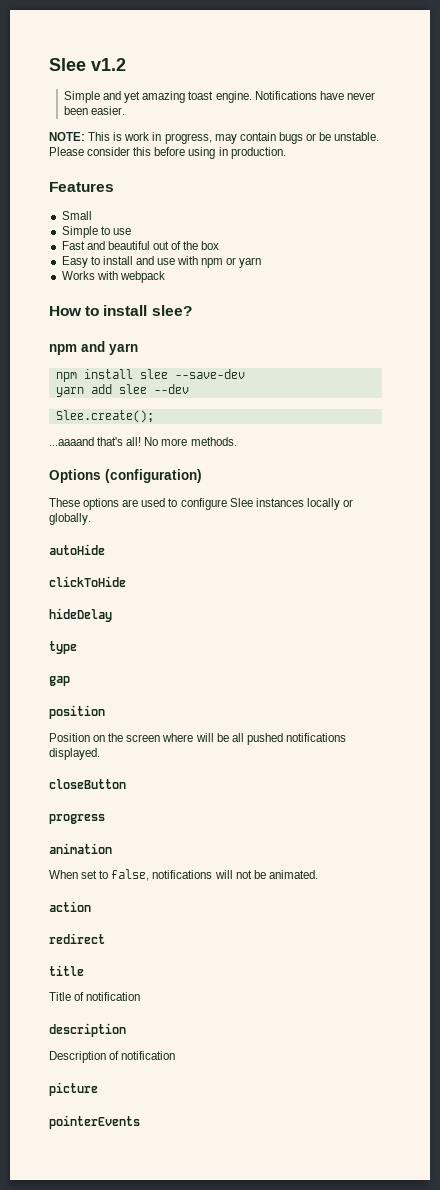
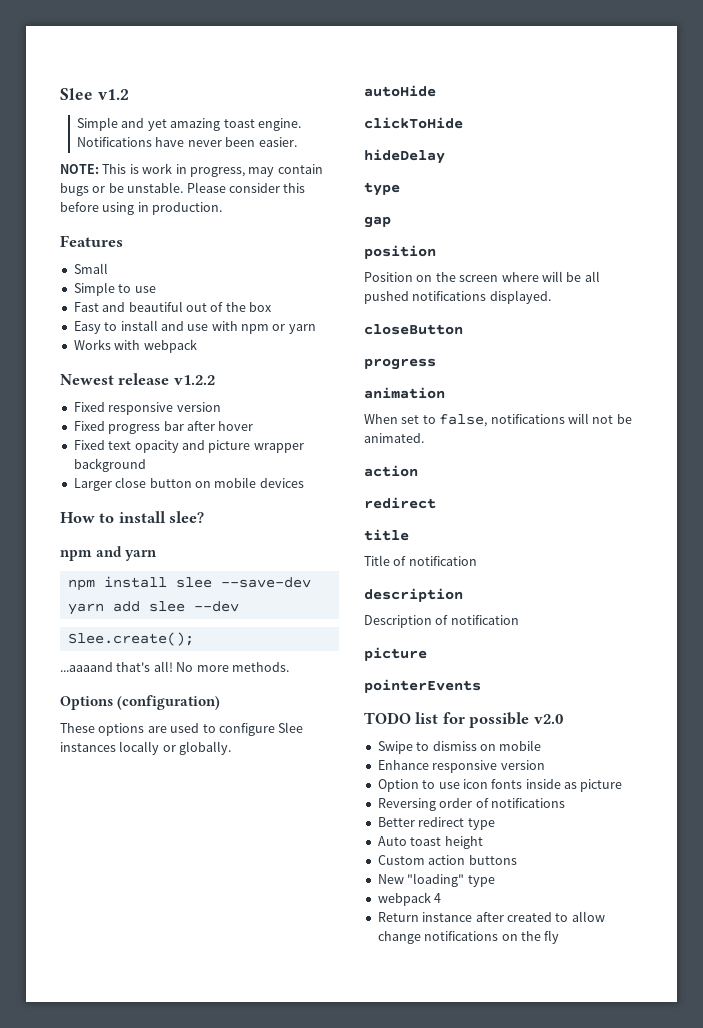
+ Newest release v1.2.2
+ Fixed responsive version
+ Fixed progress bar after hover
+ Fixed text opacity and picture wrapper background
+ Larger close button on mobile devices
+ TODO list for possible v2.0
+ Swipe to dismiss on mobile
+ Enhance responsive version
+ Option to use icon fonts inside as picture
+ Reversing order of notifications
+ Better redirect type
+ Auto toast height
+ Custom action buttons
+ New "loading" type
+ webpack 4
+ Return instance after created to allow change notifications on the fly

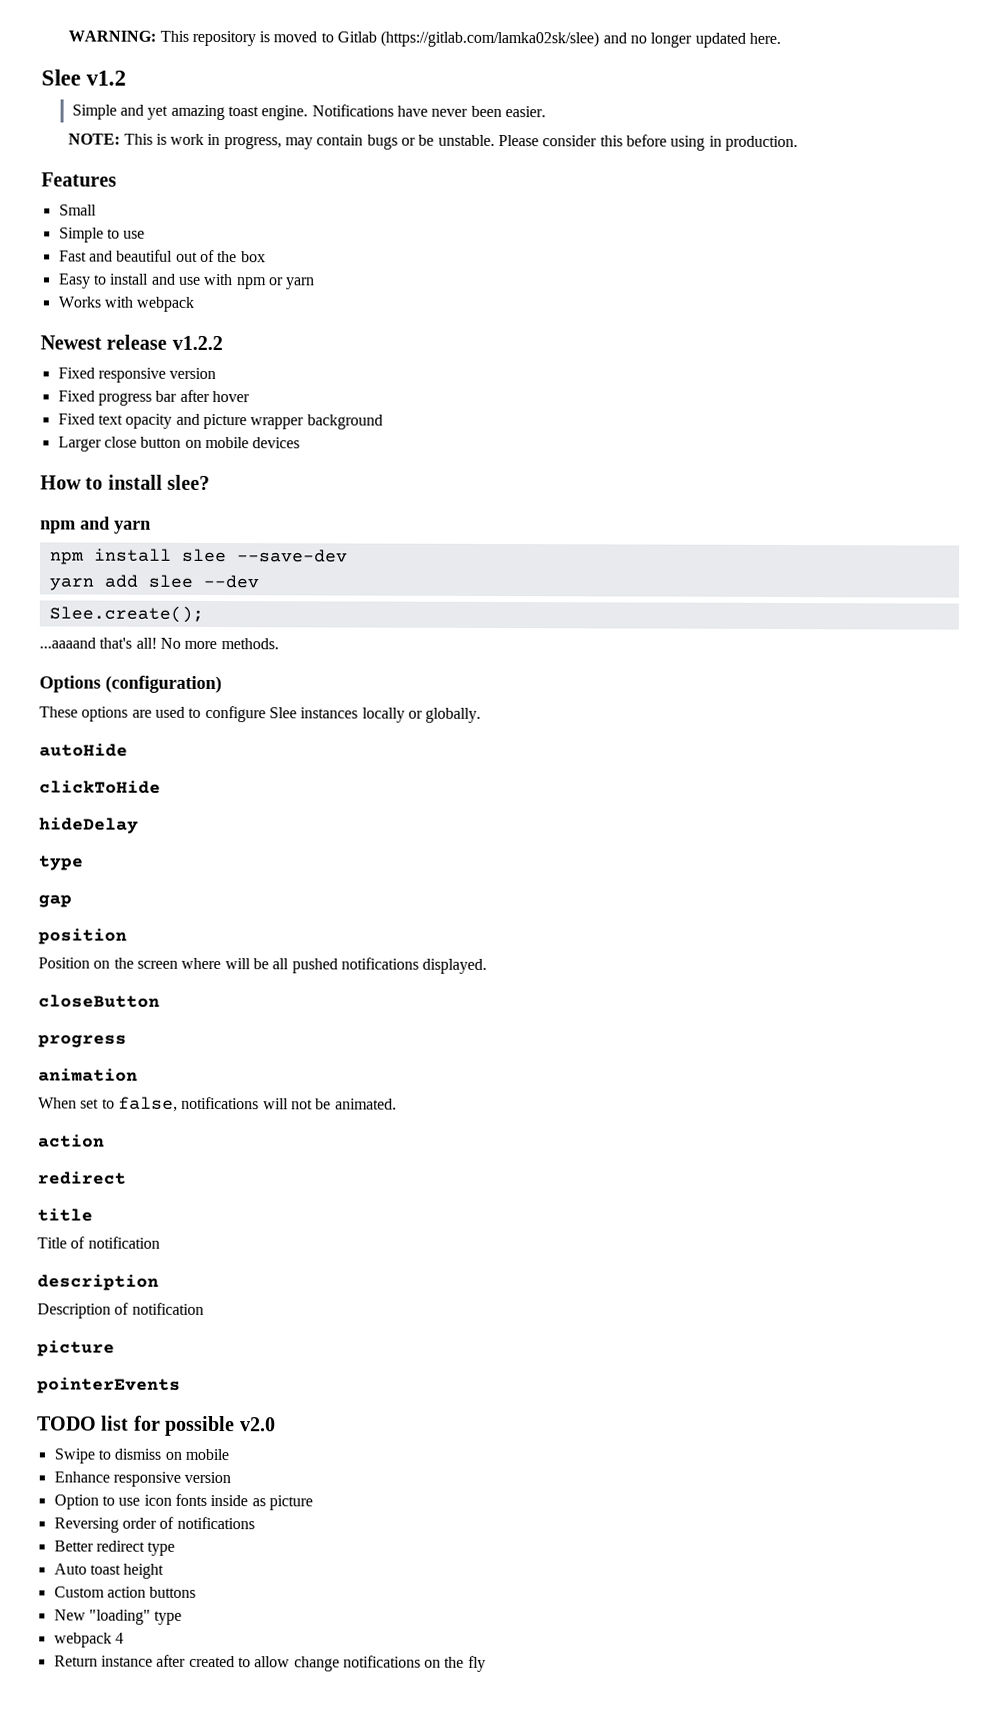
+ WARNING: This repository is moved to Gitlab (https://gitlab.com/lamka02sk/slee) and no longer updated here.

